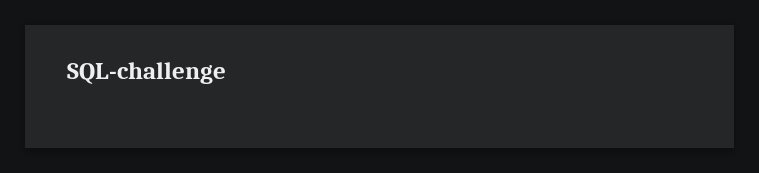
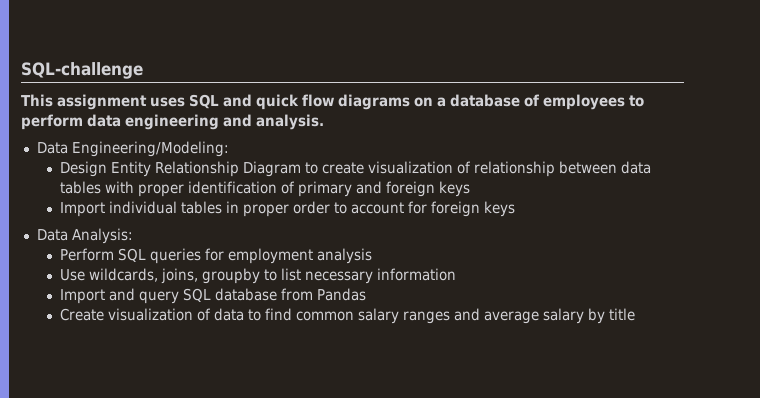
+ This assignment uses SQL and quick flow diagrams on a database of employees to perform data engineering and analysis.
+ Data Engineering/Modeling:
+ Design Entity Relationship Diagram to create visualization of relationship between data tables with proper identification of primary and foreign keys
+ Import individual tables in proper order to account for foreign keys
+ Data Analysis:
+ Perform SQL queries for employment analysis
+ Use wildcards, joins, groupby to list necessary information
+ Import and query SQL database from Pandas
+ Create visualization of data to find common salary ranges and average salary by title

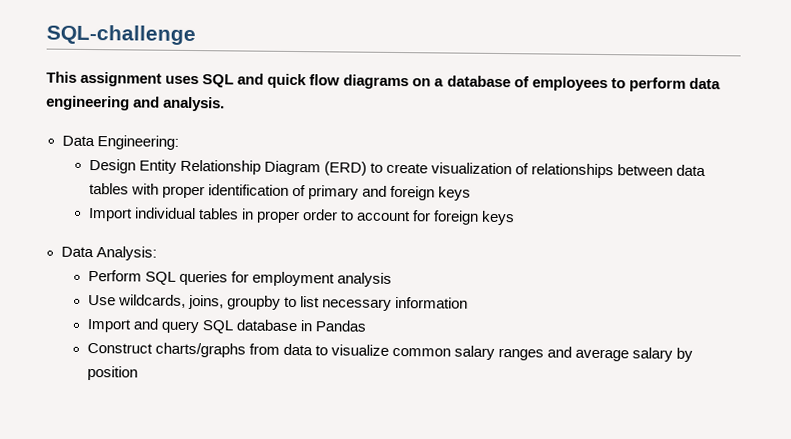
- Data Engineering/Modeling:
+ Data Engineering:
- Design Entity Relationship Diagram to create visualization of relationship between data tables with proper identification of primary and foreign keys
+ Design Entity Relationship Diagram (ERD) to create visualization of relationships between data tables with proper identification of primary and foreign keys
- Import and query SQL database from Pandas
+ Import and query SQL database in Pandas
- Create visualization of data to find common salary ranges and average salary by title
+ Construct charts/graphs from data to visualize common salary ranges and average salary by position

